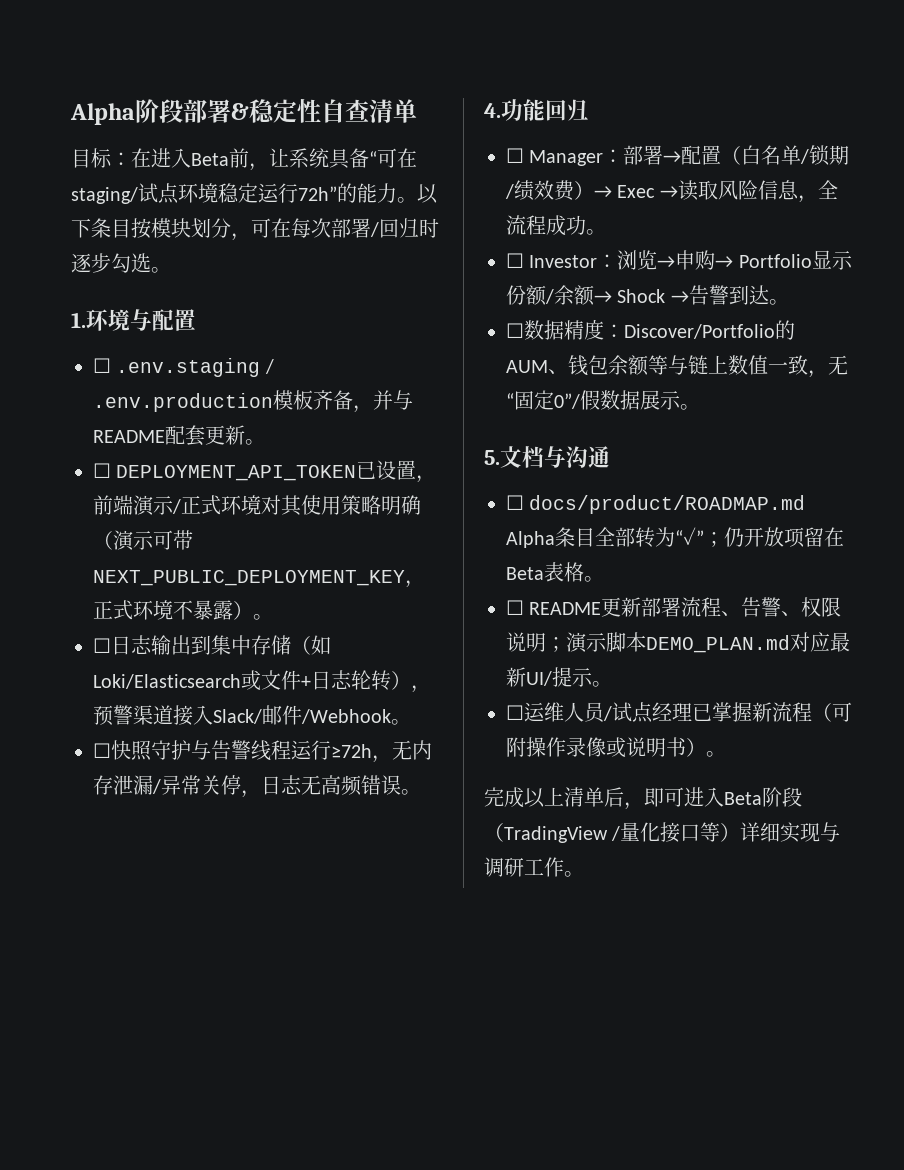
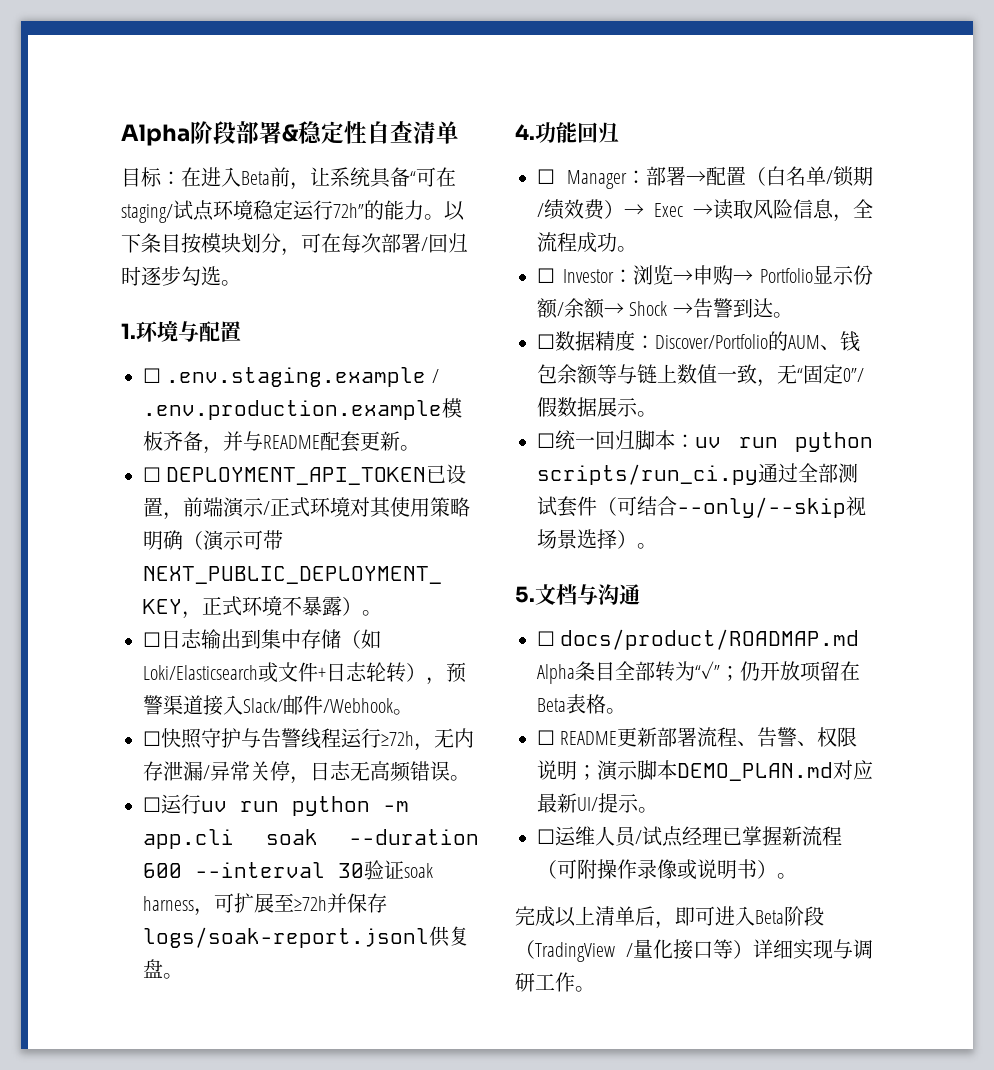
- ☐ .env.staging / .env.production模板齐备，并与README配套更新。
+ ☐ .env.staging.example / .env.production.example模板齐备，并与README配套更新。
+ ☐运行uv run python -m app.cli soak --duration 600 --interval 30验证soak harness，可扩展至≥72h并保存logs/soak-report.jsonl供复盘。
+ ☐统一回归脚本：uv run python scripts/run_ci.py通过全部测试套件（可结合--only/--skip视场景选择）。

